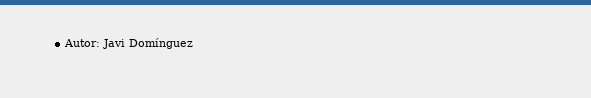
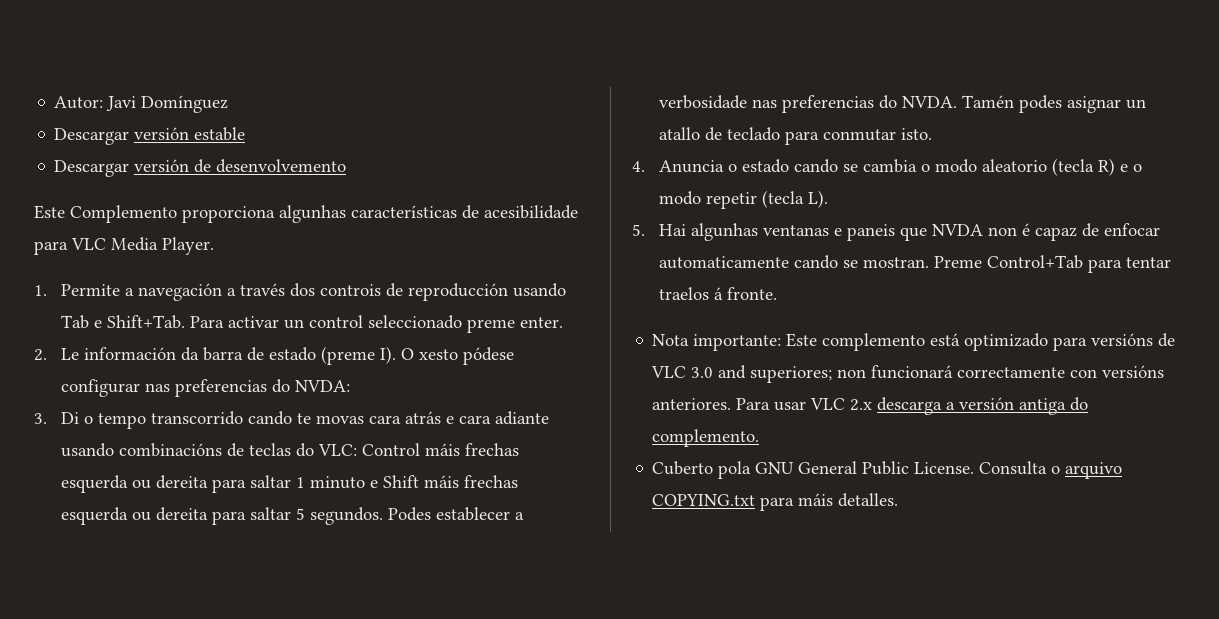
+ Descargar versión estable
+ Descargar versión de desenvolvemento
+ Este Complemento proporciona algunhas características de acesibilidade para VLC Media Player.
+ 1. Permite a navegación a través dos controis de reproducción usando Tab e Shift+Tab. Para activar un control seleccionado preme enter.
+ 2. Le información da barra de estado (preme I). O xesto pódese configurar nas preferencias do NVDA:
+ 3. Di o tempo transcorrido cando te movas cara atrás e cara adiante usando combinacións de teclas do VLC: Control máis frechas esquerda ou dereita para saltar 1 minuto e Shift máis frechas esquerda ou dereita para saltar 5 segundos. Podes establecer a verbosidade nas preferencias do NVDA. Tamén podes asignar un atallo de teclado para conmutar isto.
+ 4. Anuncia o estado cando se cambia o modo aleatorio (tecla R) e o modo repetir (tecla L).
+ 5. Hai algunhas ventanas e paneis que NVDA non é capaz de enfocar automaticamente cando se mostran. Preme Control+Tab para tentar traelos á fronte.
+ Nota importante: Este complemento está optimizado para versións de VLC 3.0 and superiores; non funcionará correctamente con versións anteriores. Para usar VLC 2.x descarga a versión antiga do complemento.
+ Cuberto pola GNU General Public License. Consulta o arquivo COPYING.txt para máis detalles.

